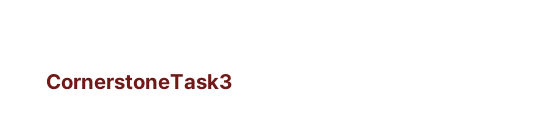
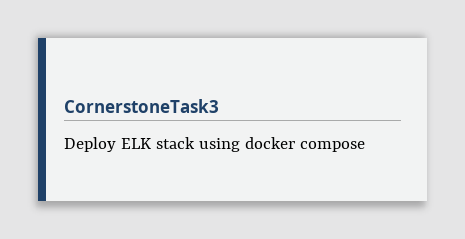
+ Deploy ELK stack using docker compose

